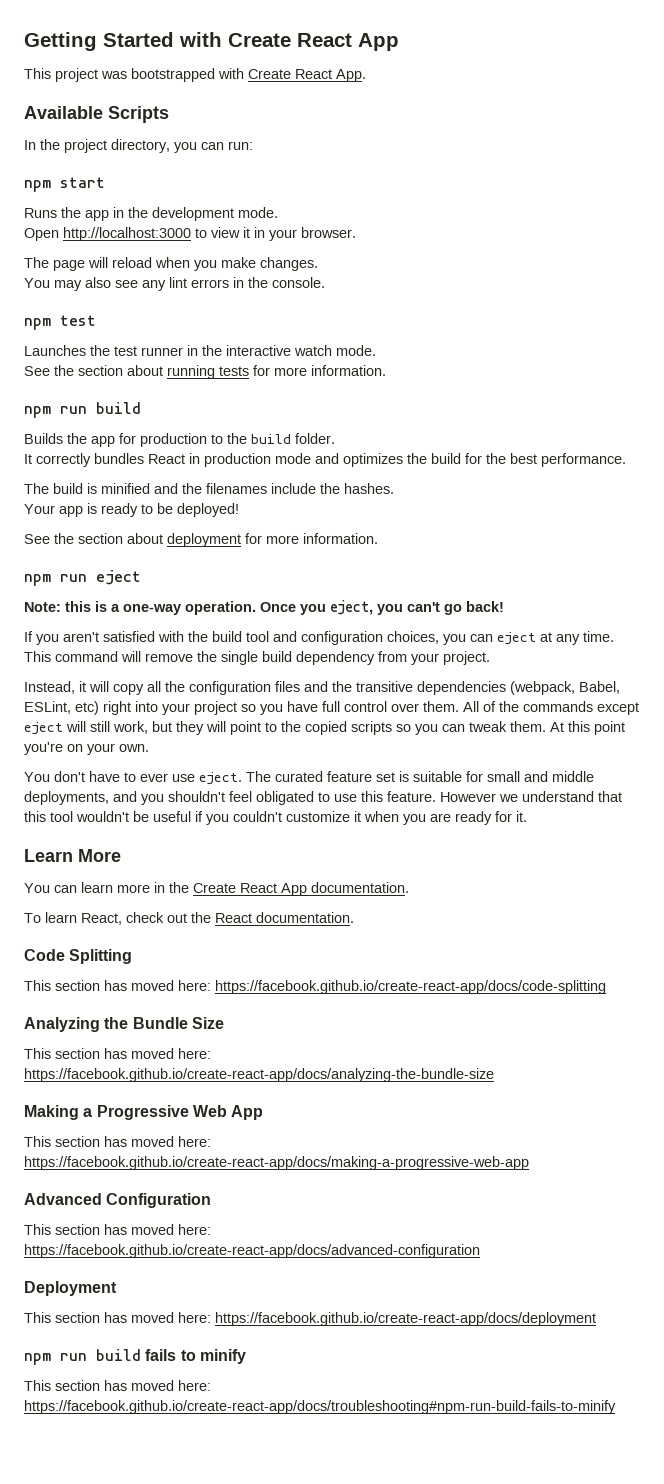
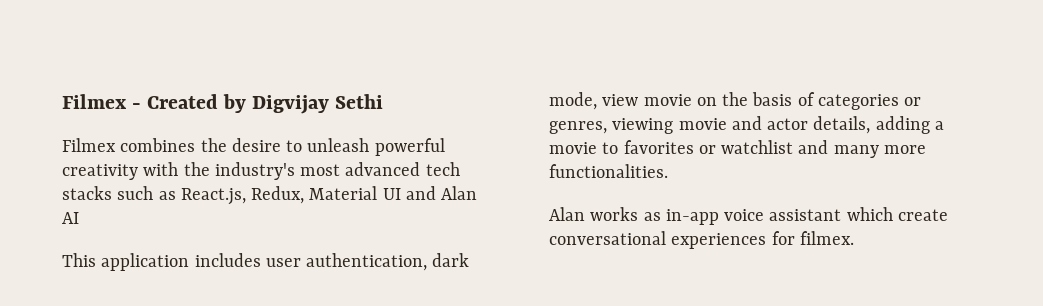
- Getting Started with Create React App
- This project was bootstrapped with Create React App.
- Available Scripts
- In the project directory, you can run:
- npm start
- Runs the app in the development mode.
- Open http://localhost:3000 to view it in your browser.
- The page will reload when you make changes.
- You may also see any lint errors in the console.
- npm test
- Launches the test runner in the interactive watch mode.
- See the section about running tests for more information.
- npm run build
- Builds the app for production to the build folder.
- It correctly bundles React in production mode and optimizes the build for the best performance.
- The build is minified and the filenames include the hashes.
- Your app is ready to be deployed!
- See the section about deployment for more information.
- npm run eject
- Note: this is a one-way operation. Once you eject, you can't go back!
- If you aren't satisfied with the build tool and configuration choices, you can eject at any time. This command will remove the single build dependency from your project.
- Instead, it will copy all the configuration files and the transitive dependencies (webpack, Babel, ESLint, etc) right into your project so you have full control over them. All of the commands except eject will still work, but they will point to the copied scripts so you can tweak them. At this point you're on your own.
- You don't have to ever use eject. The curated feature set is suitable for small and middle deployments, and you shouldn't feel obligated to use this feature. However we understand that this tool wouldn't be useful if you couldn't customize it when you are ready for it.
- Learn More
- You can learn more in the Create React App documentation.
- To learn React, check out the React documentation.
- Code Splitting
- This section has moved here: https://facebook.github.io/create-react-app/docs/code-splitting
- Analyzing the Bundle Size
- This section has moved here: https://facebook.github.io/create-react-app/docs/analyzing-the-bundle-size
- Making a Progressive Web App
- This section has moved here: https://facebook.github.io/create-react-app/docs/making-a-progressive-web-app
- Advanced Configuration
- This section has moved here: https://facebook.github.io/create-react-app/docs/advanced-configuration
- Deployment
- This section has moved here: https://facebook.github.io/create-react-app/docs/deployment
- npm run build fails to minify
- This section has moved here: https://facebook.github.io/create-react-app/docs/troubleshooting#npm-run-build-fails-to-minify
+ Filmex - Created by Digvijay Sethi
+ Filmex combines the desire to unleash powerful creativity with the industry's most advanced tech stacks such as React.js, Redux, Material UI and Alan AI
+ This application includes user authentication, dark mode, view movie on the basis of categories or genres, viewing movie and actor details, adding a movie to favorites or watchlist and many more functionalities.
+ Alan works as in-app voice assistant which create conversational experiences for filmex.

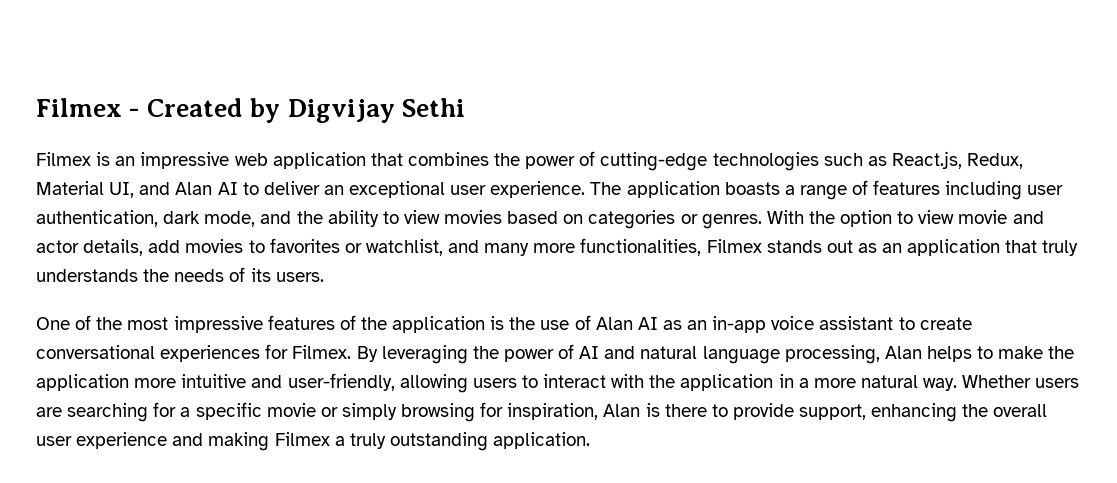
- Filmex combines the desire to unleash powerful creativity with the industry's most advanced tech stacks such as React.js, Redux, Material UI and Alan AI
- This application includes user authentication, dark mode, view movie on the basis of categories or genres, viewing movie and actor details, adding a movie to favorites or watchlist and many more functionalities.
- Alan works as in-app voice assistant which create conversational experiences for filmex.
+ Filmex is an impressive web application that combines the power of cutting-edge technologies such as React.js, Redux, Material UI, and Alan AI to deliver an exceptional user experience. The application boasts a range of features including user authentication, dark mode, and the ability to view movies based on categories or genres. With the option to view movie and actor details, add movies to favorites or watchlist, and many more functionalities, Filmex stands out as an application that truly understands the needs of its users.
+ One of the most impressive features of the application is the use of Alan AI as an in-app voice assistant to create conversational experiences for Filmex. By leveraging the power of AI and natural language processing, Alan helps to make the application more intuitive and user-friendly, allowing users to interact with the application in a more natural way. Whether users are searching for a specific movie or simply browsing for inspiration, Alan is there to provide support, enhancing the overall user experience and making Filmex a truly outstanding application.

